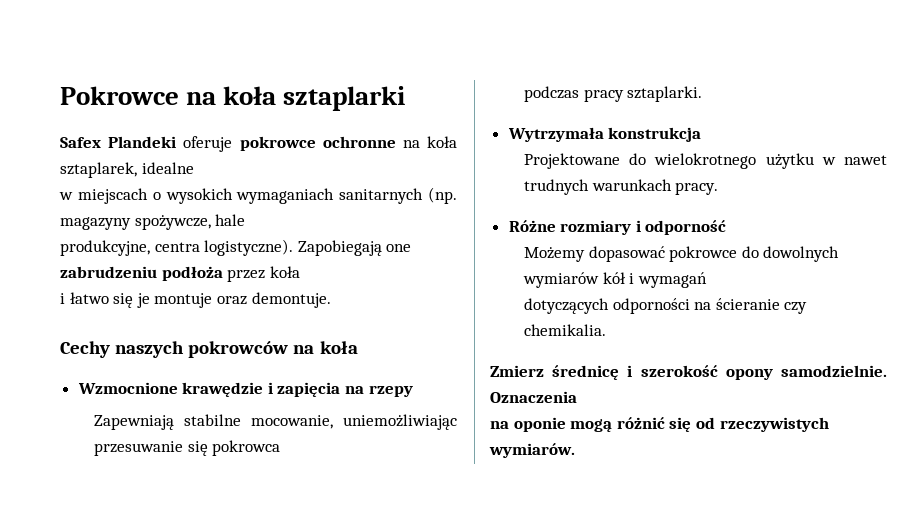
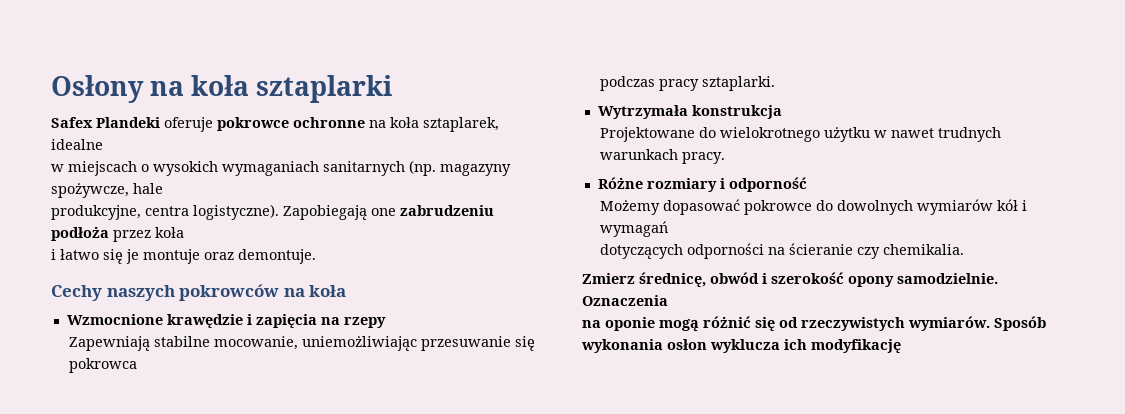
- Pokrowce na koła sztaplarki
+ Osłony na koła sztaplarki
- Zmierz średnicę i szerokość opony samodzielnie.
+ Zmierz średnicę, obwód i szerokość opony samodzielnie.
+ Sposób wykonania osłon wyklucza ich modyfikację

